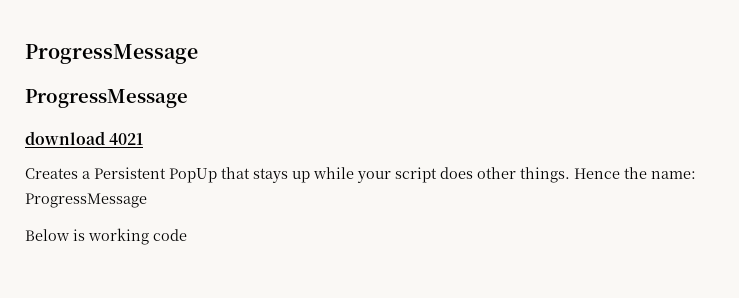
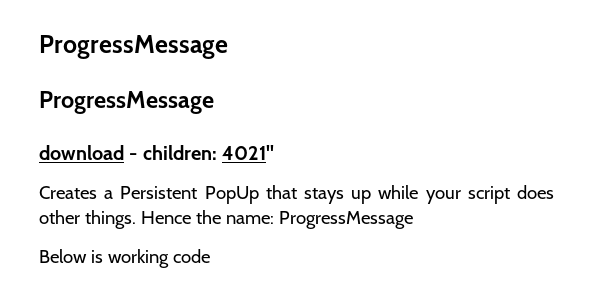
- download 4021
+ download - children: 4021"

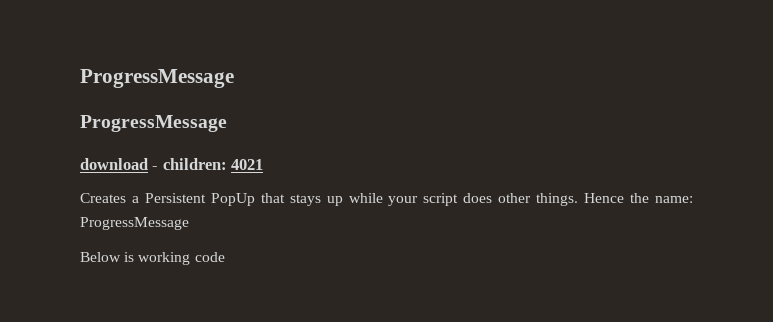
- download - children: 4021"
+ download - children: 4021

